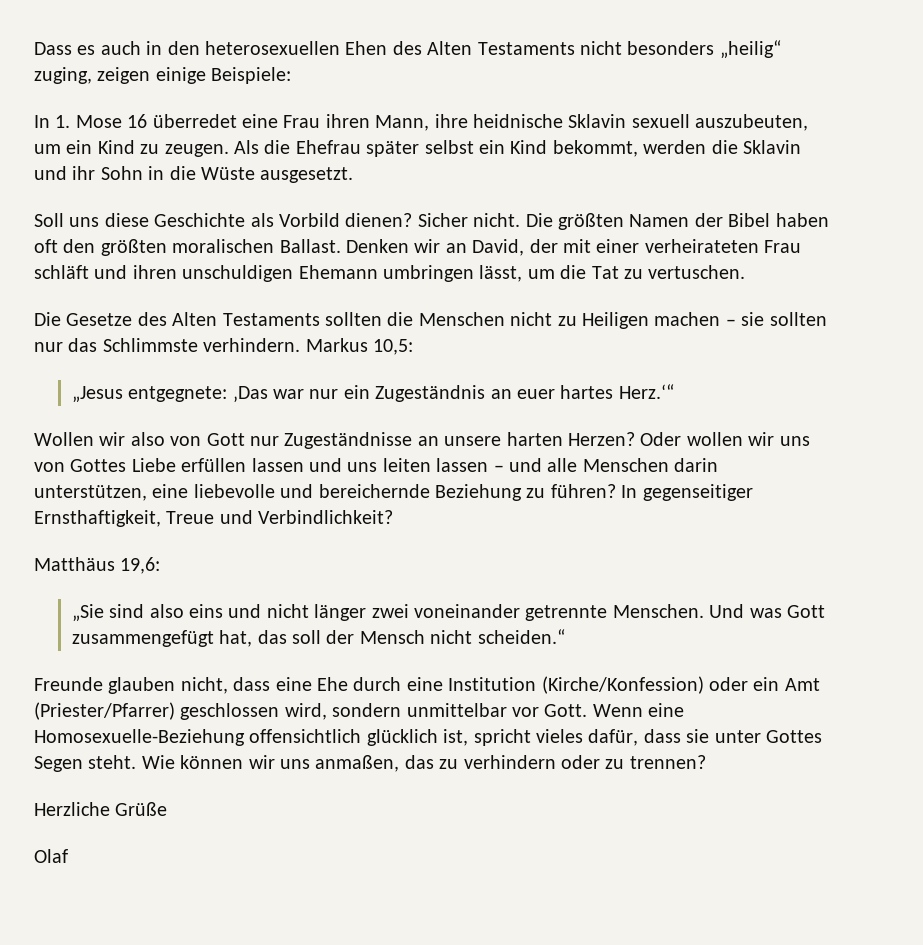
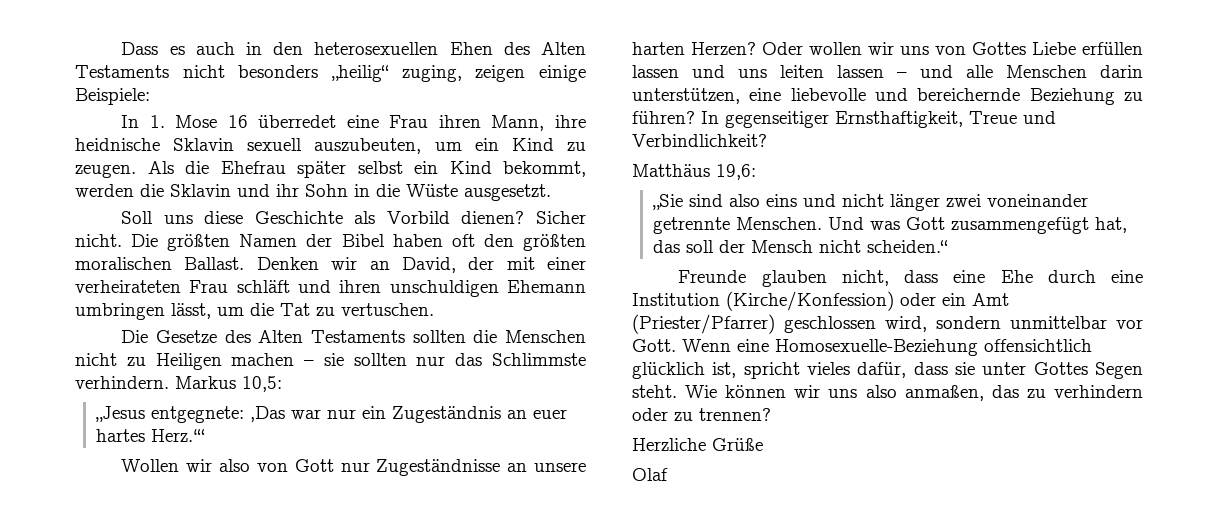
- Wie können wir uns anmaßen, das zu verhindern oder zu trennen?
+ Wie können wir uns also anmaßen, das zu verhindern oder zu trennen?

